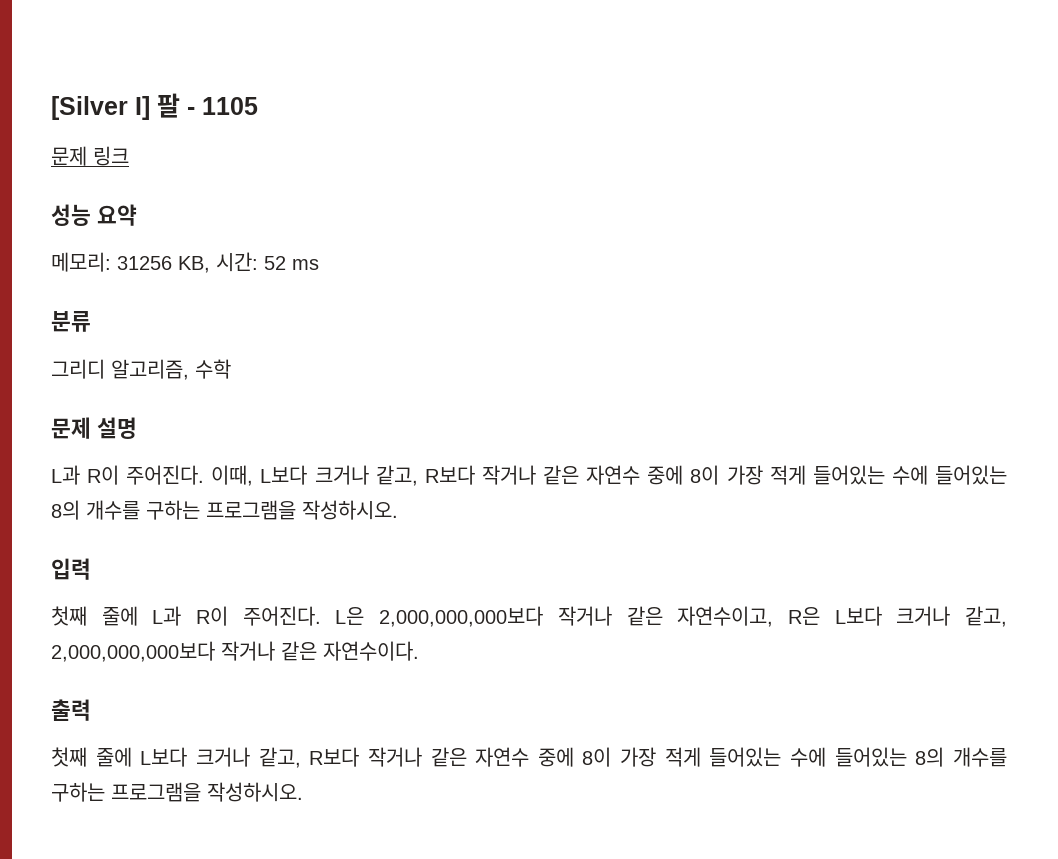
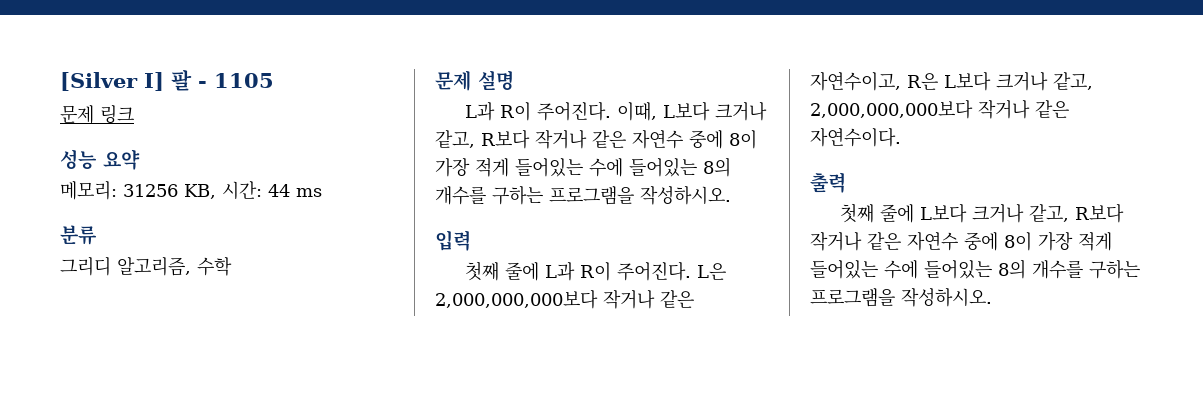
- 메모리: 31256 KB, 시간: 52 ms
+ 메모리: 31256 KB, 시간: 44 ms

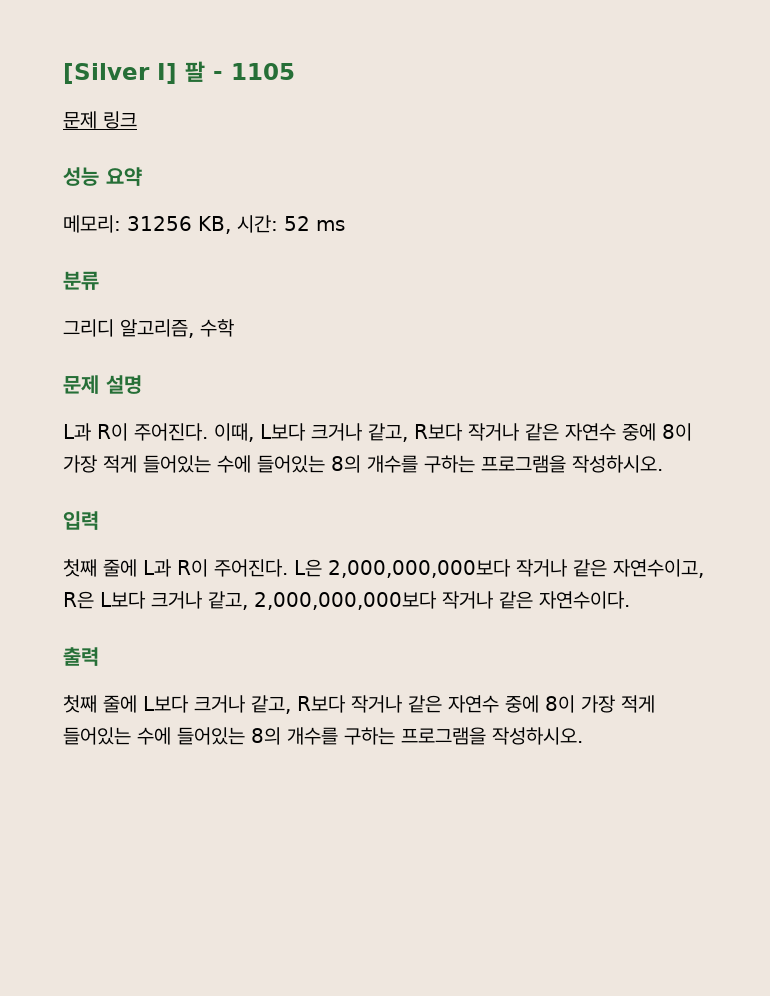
- 메모리: 31256 KB, 시간: 44 ms
+ 메모리: 31256 KB, 시간: 52 ms

